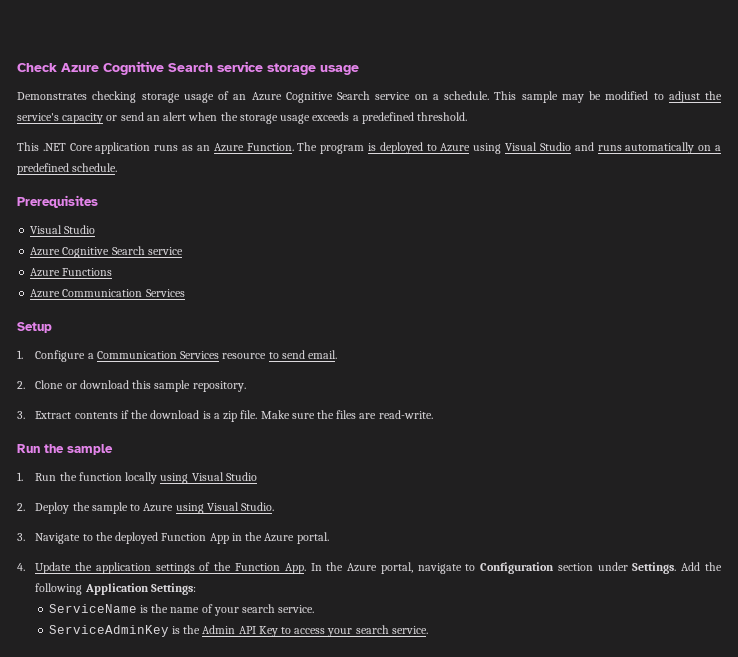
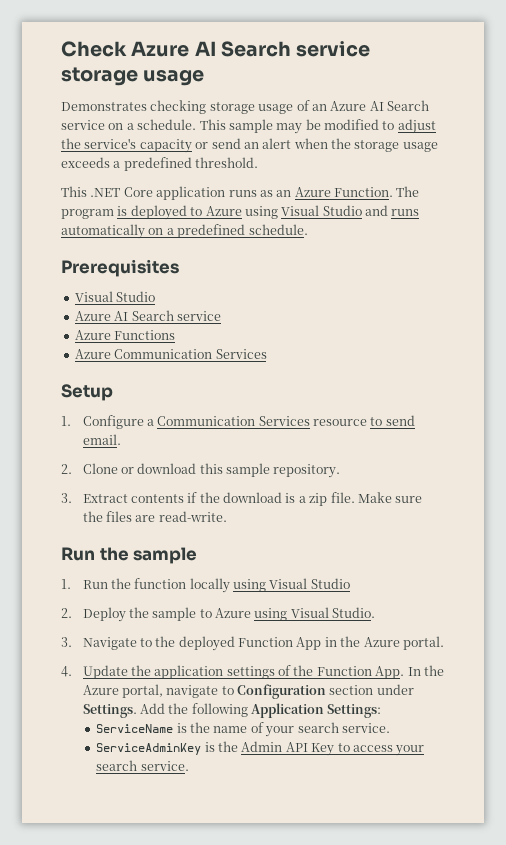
- Check Azure Cognitive Search service storage usage
+ Check Azure AI Search service storage usage
- Demonstrates checking storage usage of an Azure Cognitive Search service on a schedule.
+ Demonstrates checking storage usage of an Azure AI Search service on a schedule.
  Prerequisites
  Visual Studio
- Azure Cognitive Search service
+ Azure AI Search service

